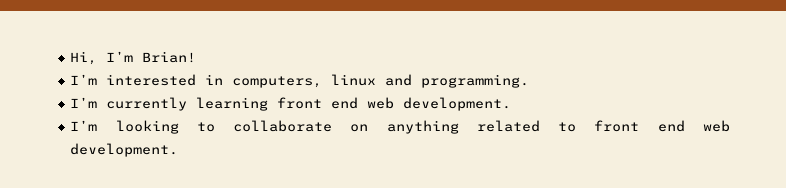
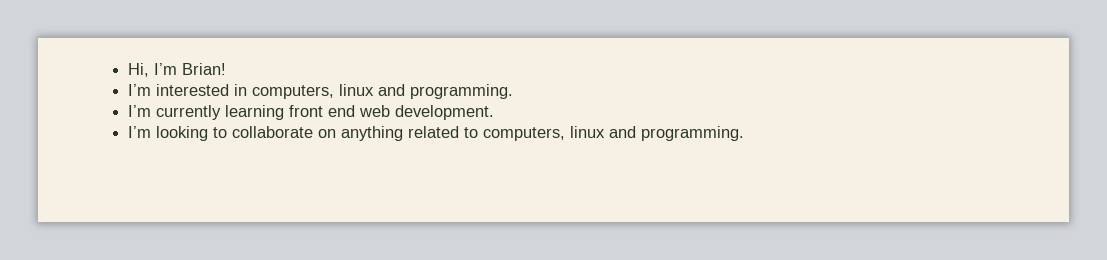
- I’m looking to collaborate on anything related to front end web development.
+ I’m looking to collaborate on anything related to computers, linux and programming.

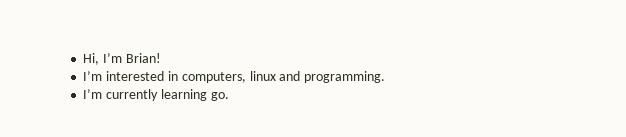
- I’m currently learning front end web development.
- I’m looking to collaborate on anything related to computers, linux and programming.
+ I’m currently learning go.

